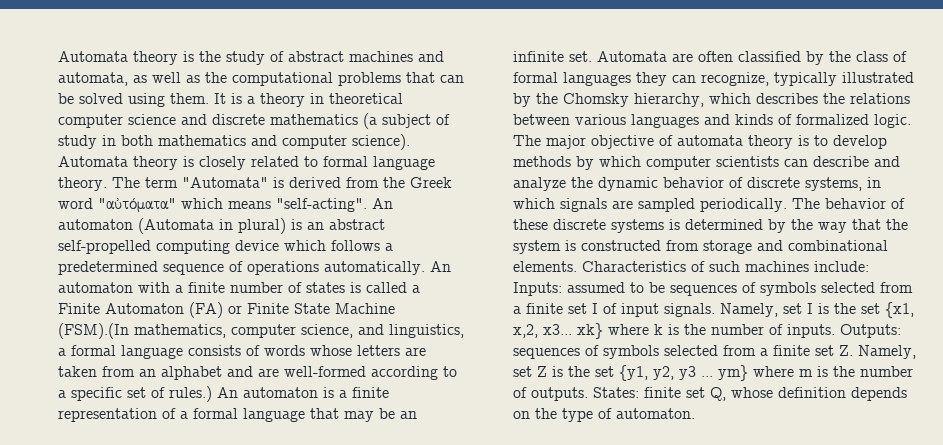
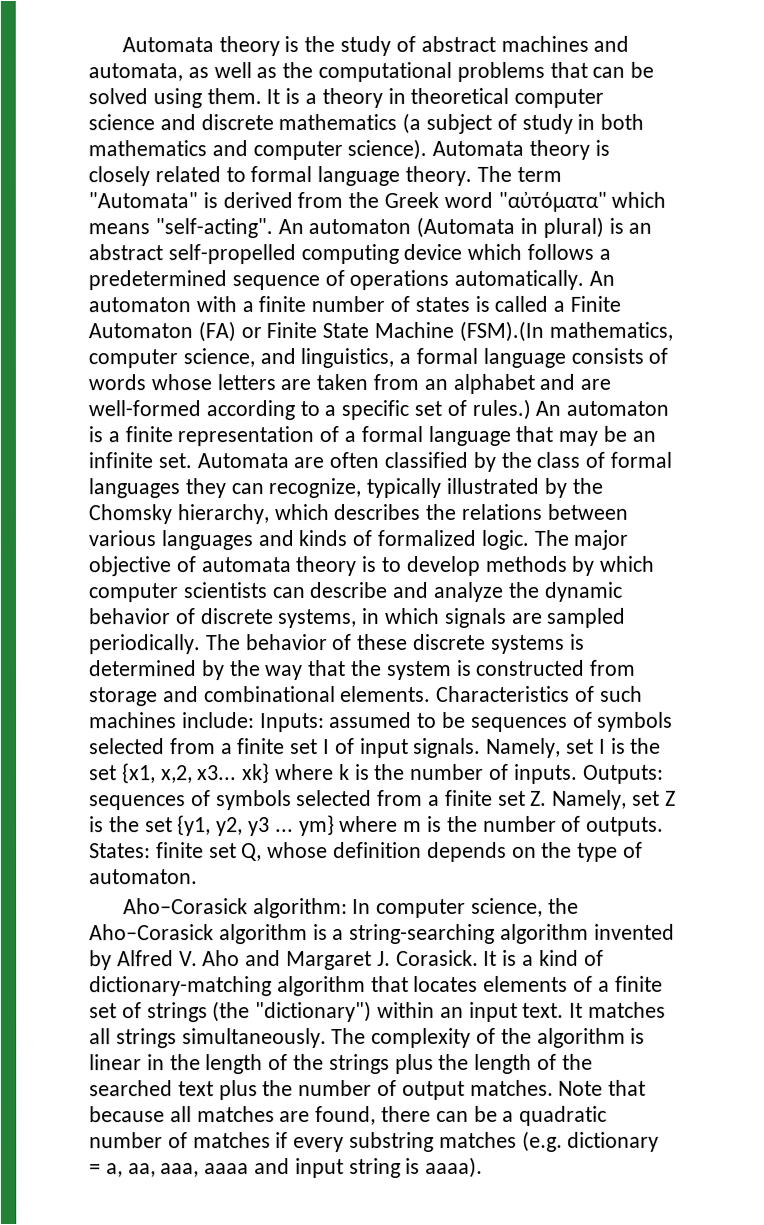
+ Aho–Corasick algorithm: In computer science, the Aho–Corasick algorithm is a string-searching algorithm invented by Alfred V. Aho and Margaret J. Corasick. It is a kind of dictionary-matching algorithm that locates elements of a finite set of strings (the "dictionary") within an input text. It matches all strings simultaneously. The complexity of the algorithm is linear in the length of the strings plus the length of the searched text plus the number of output matches. Note that because all matches are found, there can be a quadratic number of matches if every substring matches (e.g. dictionary = a, aa, aaa, aaaa and input string is aaaa).

